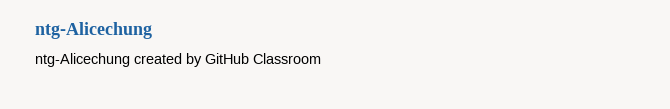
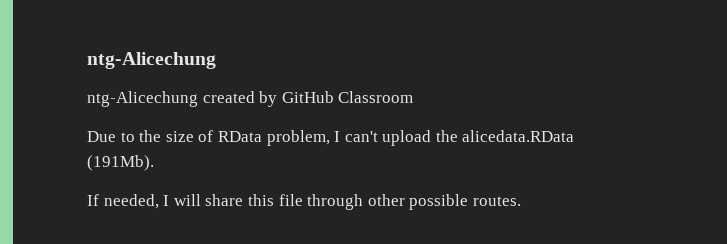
+ Due to the size of RData problem, I can't upload the alicedata.RData (191Mb).
+ If needed, I will share this file through other possible routes.

